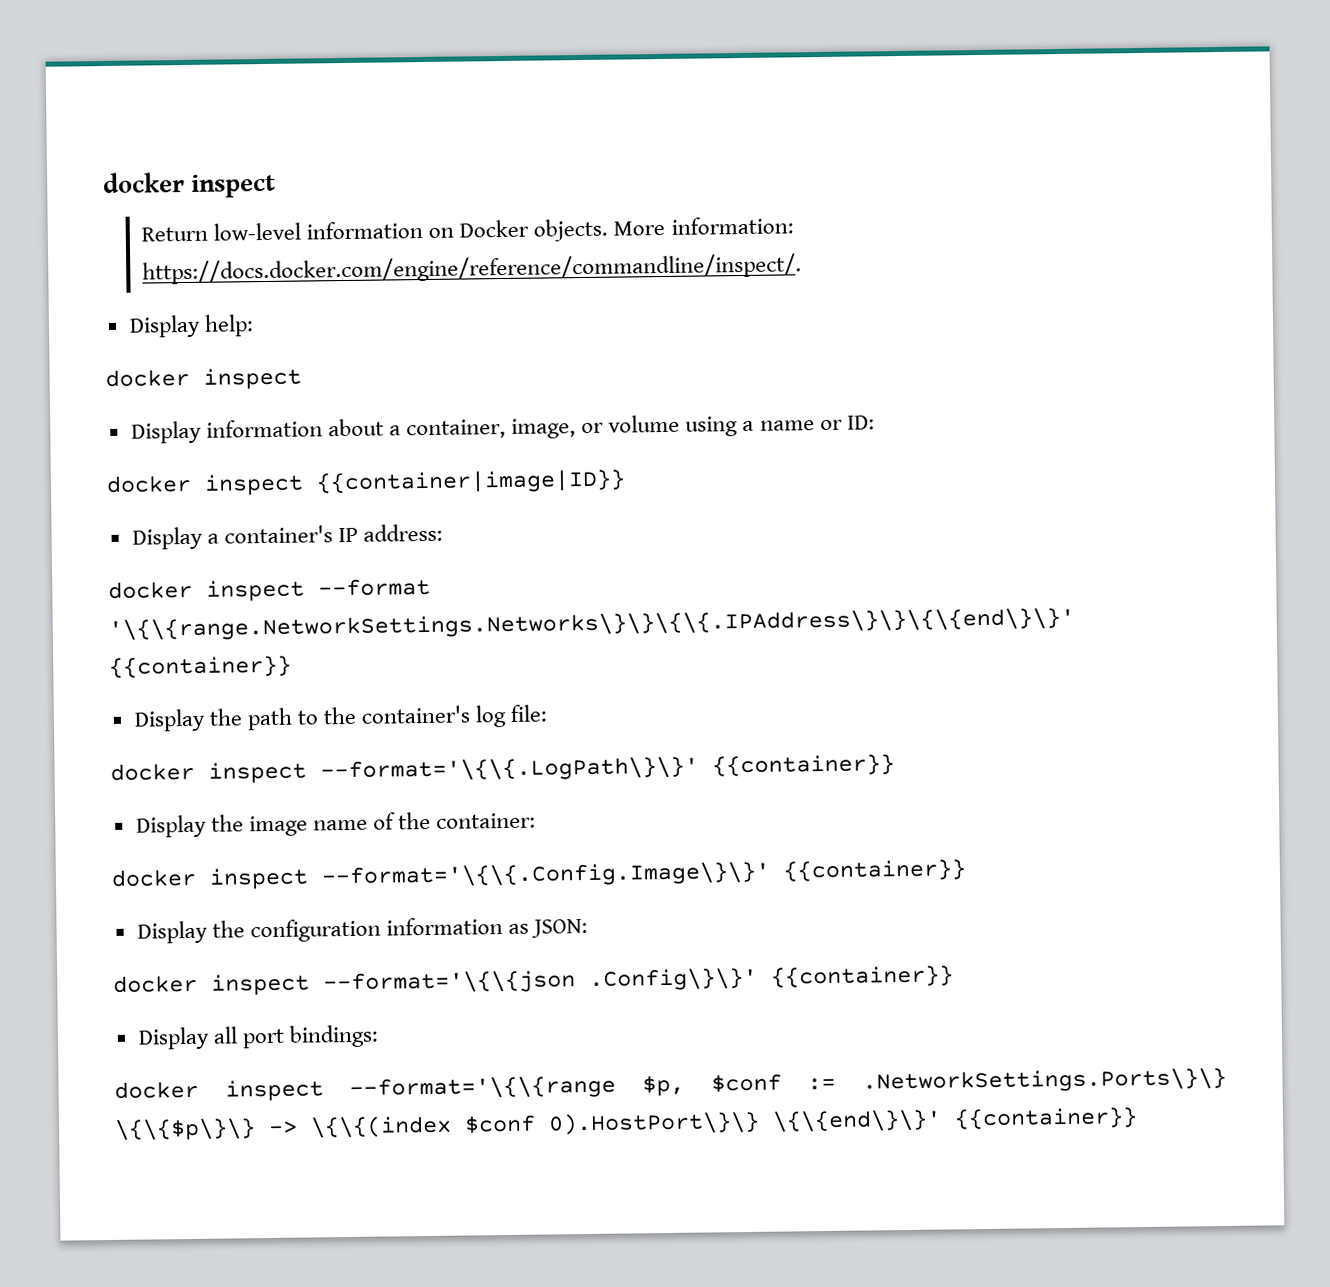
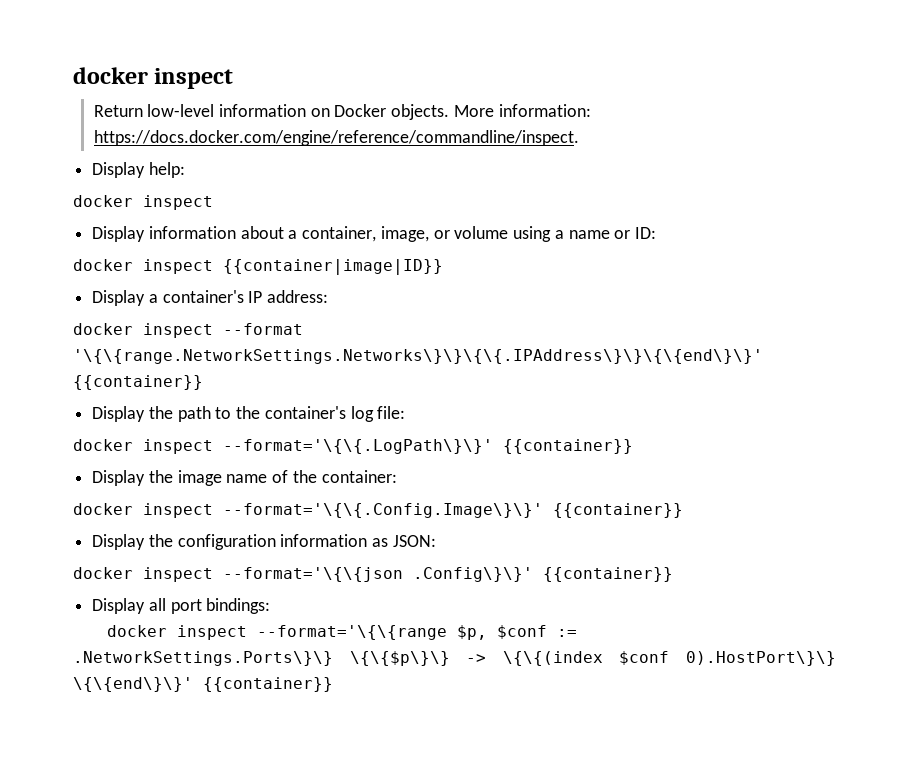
- More information: https://docs.docker.com/engine/reference/commandline/inspect/.
+ More information: https://docs.docker.com/engine/reference/commandline/inspect.

